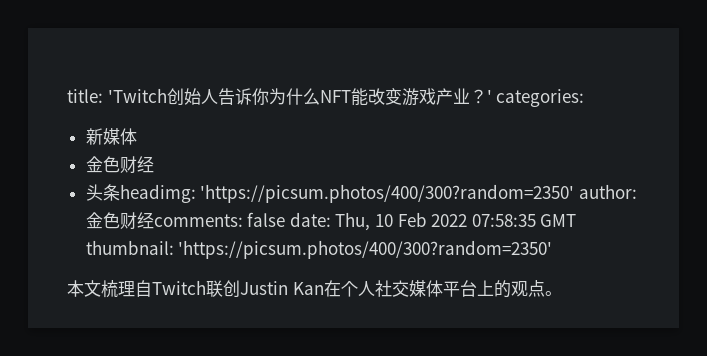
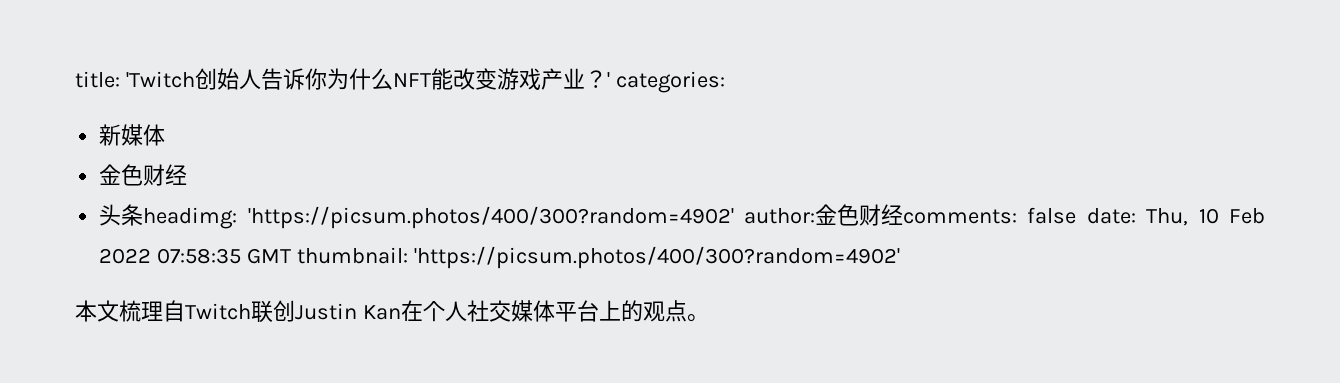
- 头条headimg: 'https://picsum.photos/400/300?random=2350' author:金色财经comments: false date: Thu, 10 Feb 2022 07:58:35 GMT thumbnail: 'https://picsum.photos/400/300?random=2350'
+ 头条headimg: 'https://picsum.photos/400/300?random=4902' author:金色财经comments: false date: Thu, 10 Feb 2022 07:58:35 GMT thumbnail: 'https://picsum.photos/400/300?random=4902'

